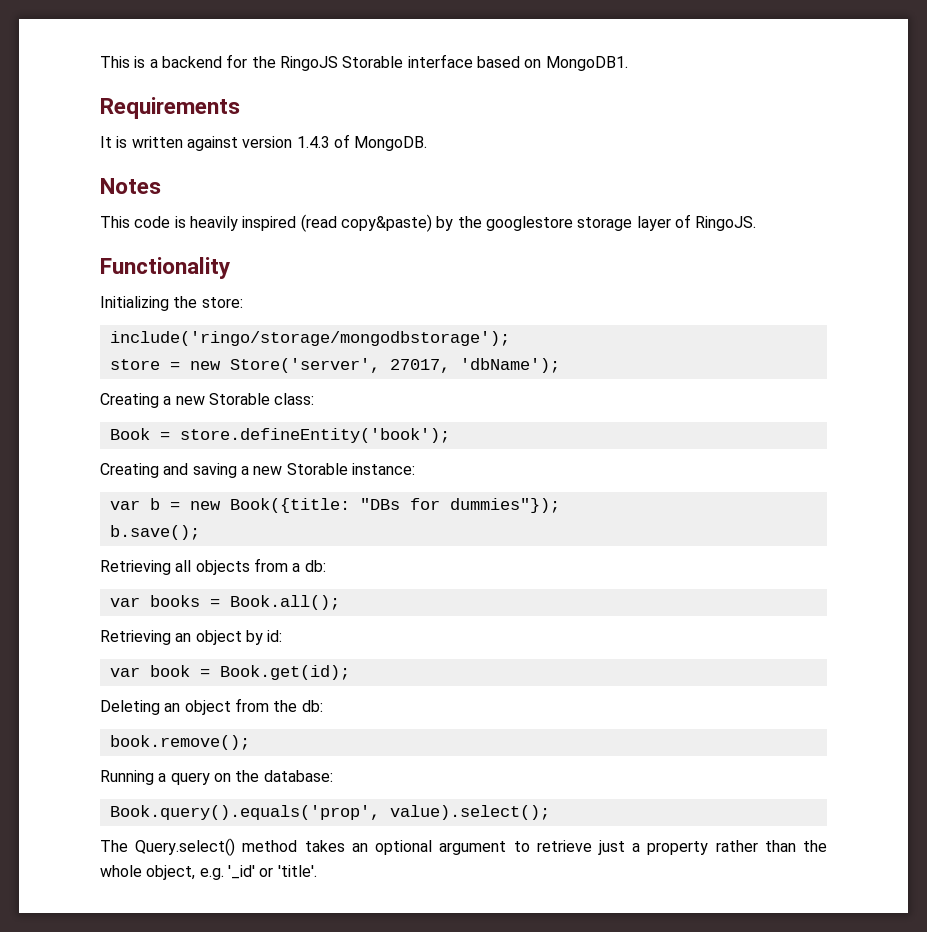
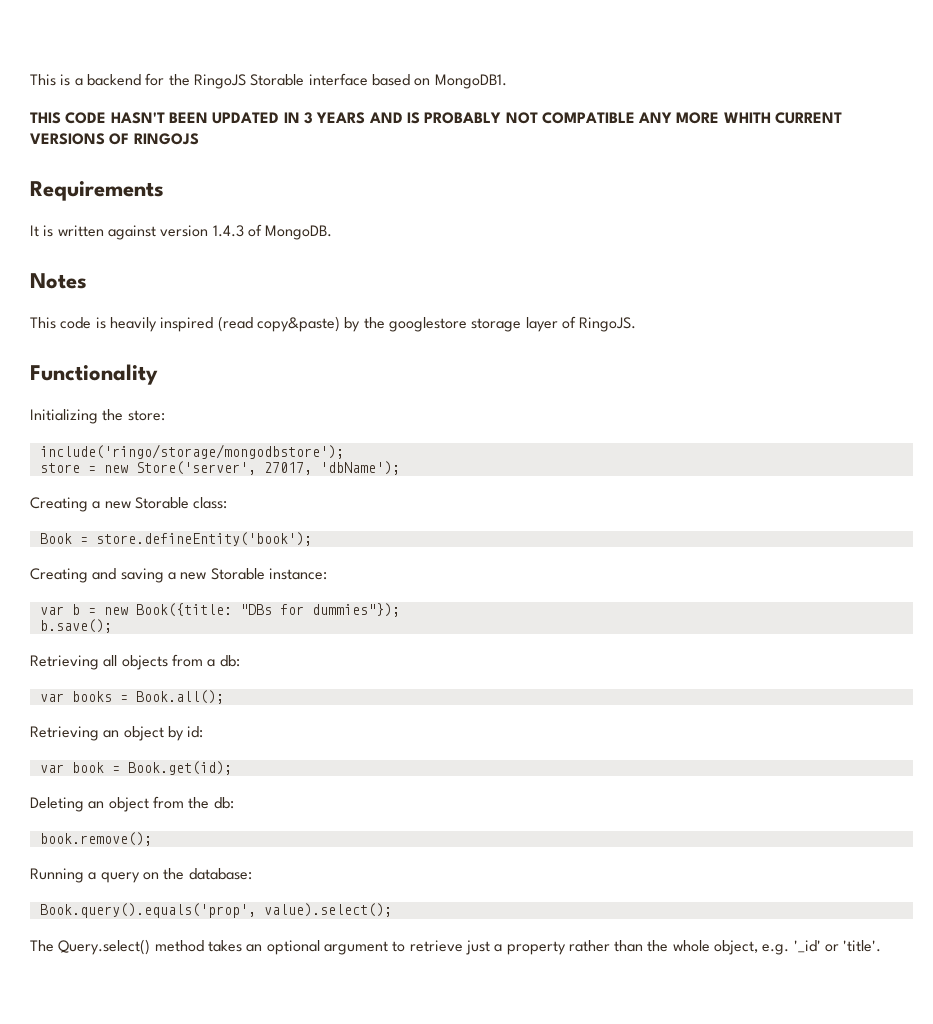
+ THIS CODE HASN'T BEEN UPDATED IN 3 YEARS AND IS PROBABLY NOT COMPATIBLE ANY MORE WHITH CURRENT VERSIONS OF RINGOJS
- include('ringo/storage/mongodbstorage');
+ include('ringo/storage/mongodbstore');

